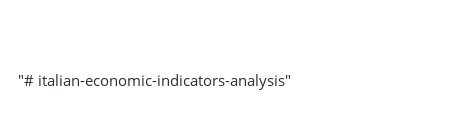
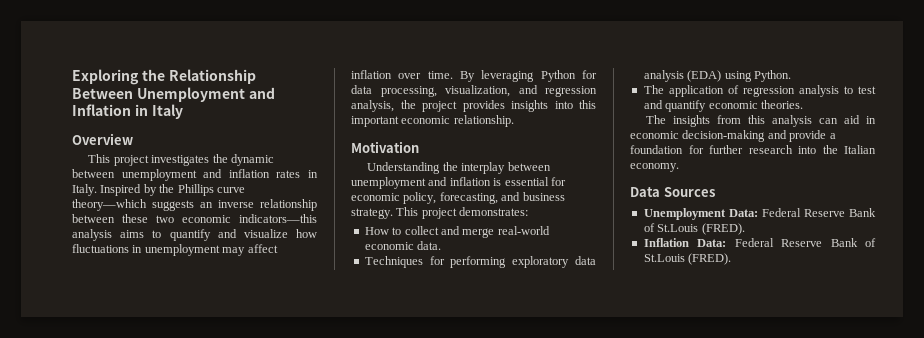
- "# italian-economic-indicators-analysis"
+ Exploring the Relationship Between Unemployment and Inflation in Italy
+ Overview
+ This project investigates the dynamic between unemployment and inflation rates in Italy. Inspired by the Phillips curve theory—which suggests an inverse relationship between these two economic indicators—this analysis aims to quantify and visualize how fluctuations in unemployment may affect inflation over time. By leveraging Python for data processing, visualization, and regression analysis, the project provides insights into this important economic relationship.
+ Motivation
+ Understanding the interplay between unemployment and inflation is essential for economic policy, forecasting, and business strategy. This project demonstrates:
+ How to collect and merge real-world economic data.
+ Techniques for performing exploratory data analysis (EDA) using Python.
+ The application of regression analysis to test and quantify economic theories.
+ The insights from this analysis can aid in economic decision-making and provide a foundation for further research into the Italian economy.
+ Data Sources
+ Unemployment Data: Federal Reserve Bank of St.Louis (FRED).
+ Inflation Data: Federal Reserve Bank of St.Louis (FRED).

